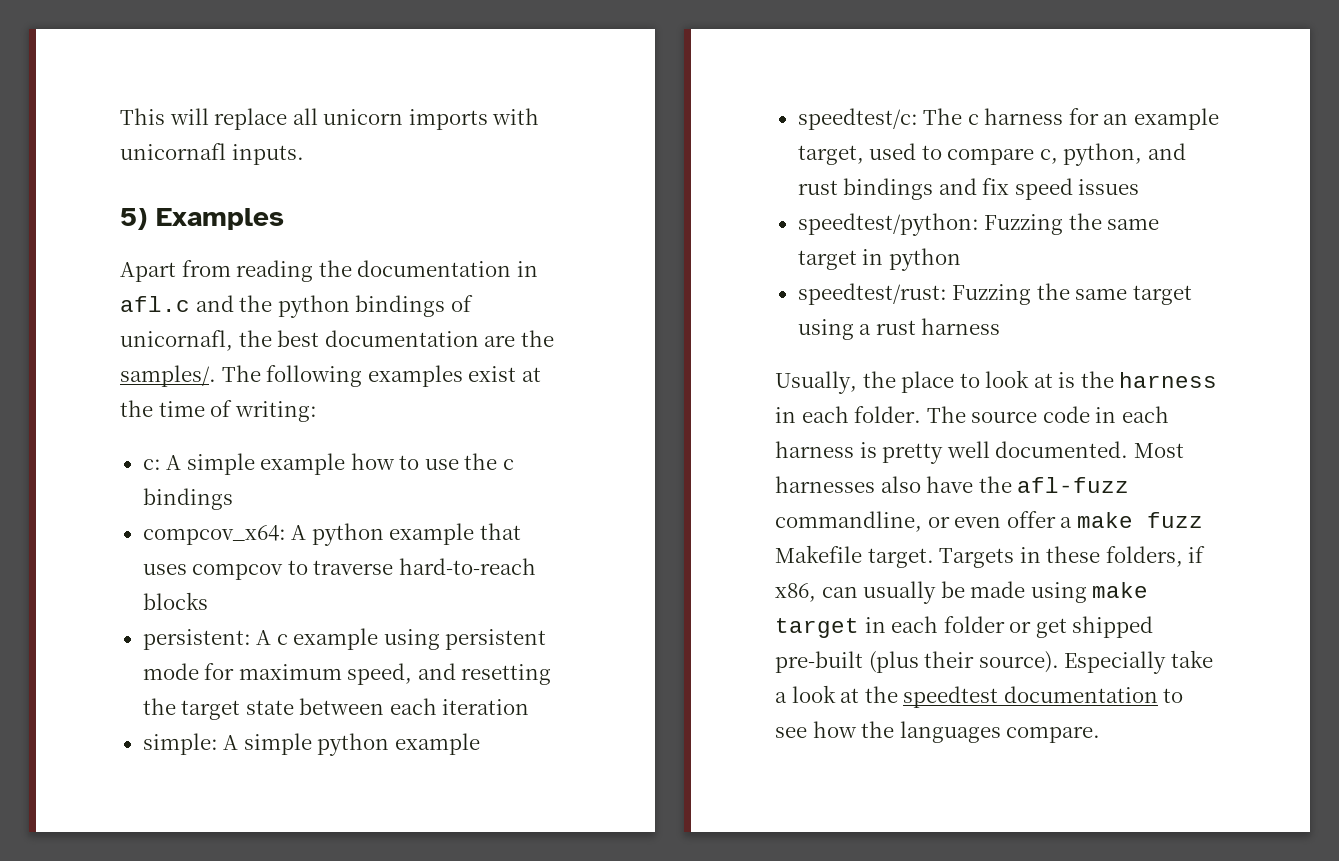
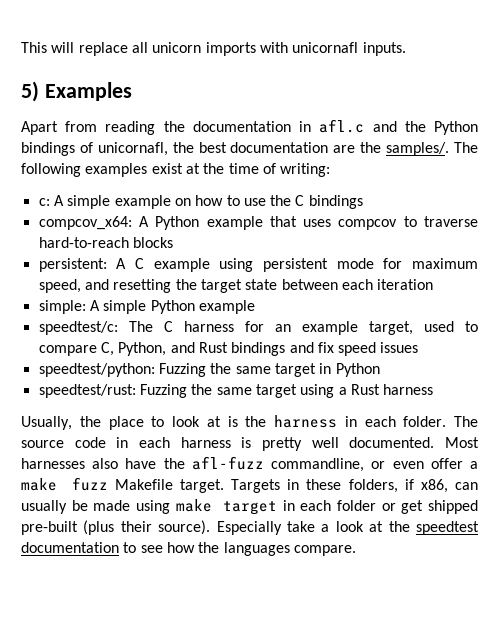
- Apart from reading the documentation in afl.c and the python bindings of unicornafl, the best documentation are the samples/.
+ Apart from reading the documentation in afl.c and the Python bindings of unicornafl, the best documentation are the samples/.
- c: A simple example how to use the c bindings
+ c: A simple example on how to use the C bindings
- compcov_x64: A python example that uses compcov to traverse hard-to-reach blocks
+ compcov_x64: A Python example that uses compcov to traverse hard-to-reach blocks
- persistent: A c example using persistent mode for maximum speed, and resetting the target state between each iteration
+ persistent: A C example using persistent mode for maximum speed, and resetting the target state between each iteration
- simple: A simple python example
+ simple: A simple Python example
- speedtest/c: The c harness for an example target, used to compare c, python, and rust bindings and fix speed issues
+ speedtest/c: The C harness for an example target, used to compare C, Python, and Rust bindings and fix speed issues
- speedtest/python: Fuzzing the same target in python
+ speedtest/python: Fuzzing the same target in Python
- speedtest/rust: Fuzzing the same target using a rust harness
+ speedtest/rust: Fuzzing the same target using a Rust harness

